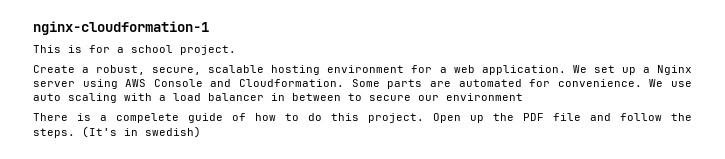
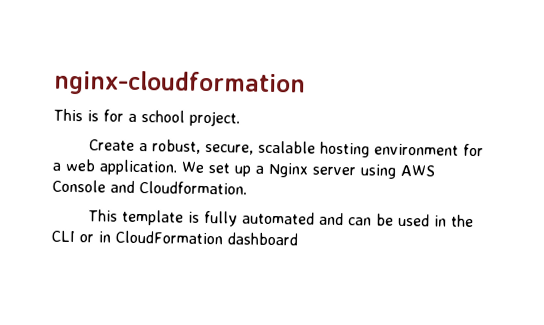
- nginx-cloudformation-1
+ nginx-cloudformation
- We set up a Nginx server using AWS Console and Cloudformation. Some parts are automated for convenience. We use auto scaling with a load balancer in between to secure our environment
- There is a compelete guide of how to do this project. Open up the PDF file and follow the steps. (It's in swedish)
+ We set up a Nginx server using AWS Console and Cloudformation.
+ This template is fully automated and can be used in the CLI or in CloudFormation dashboard

